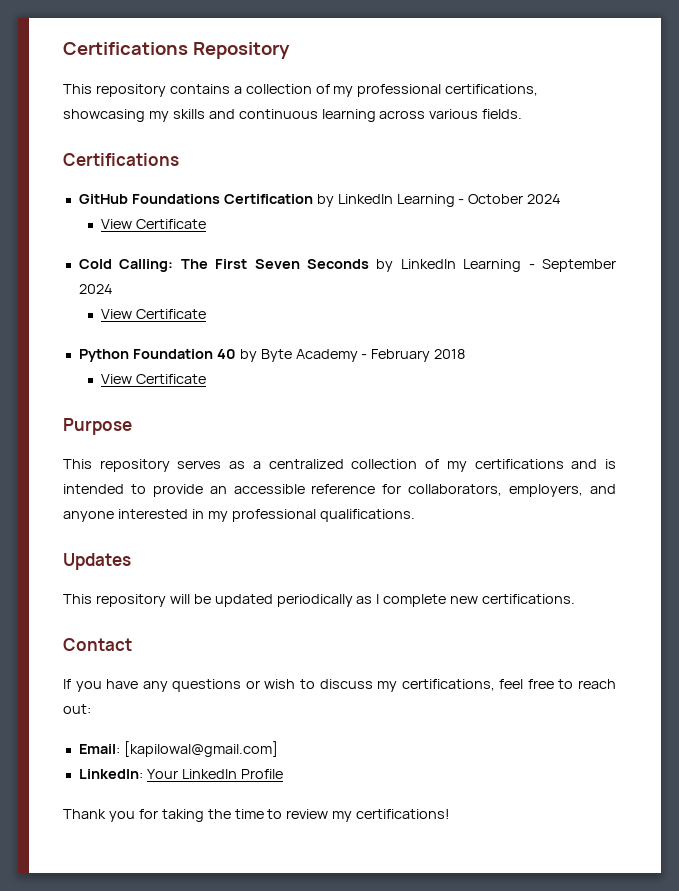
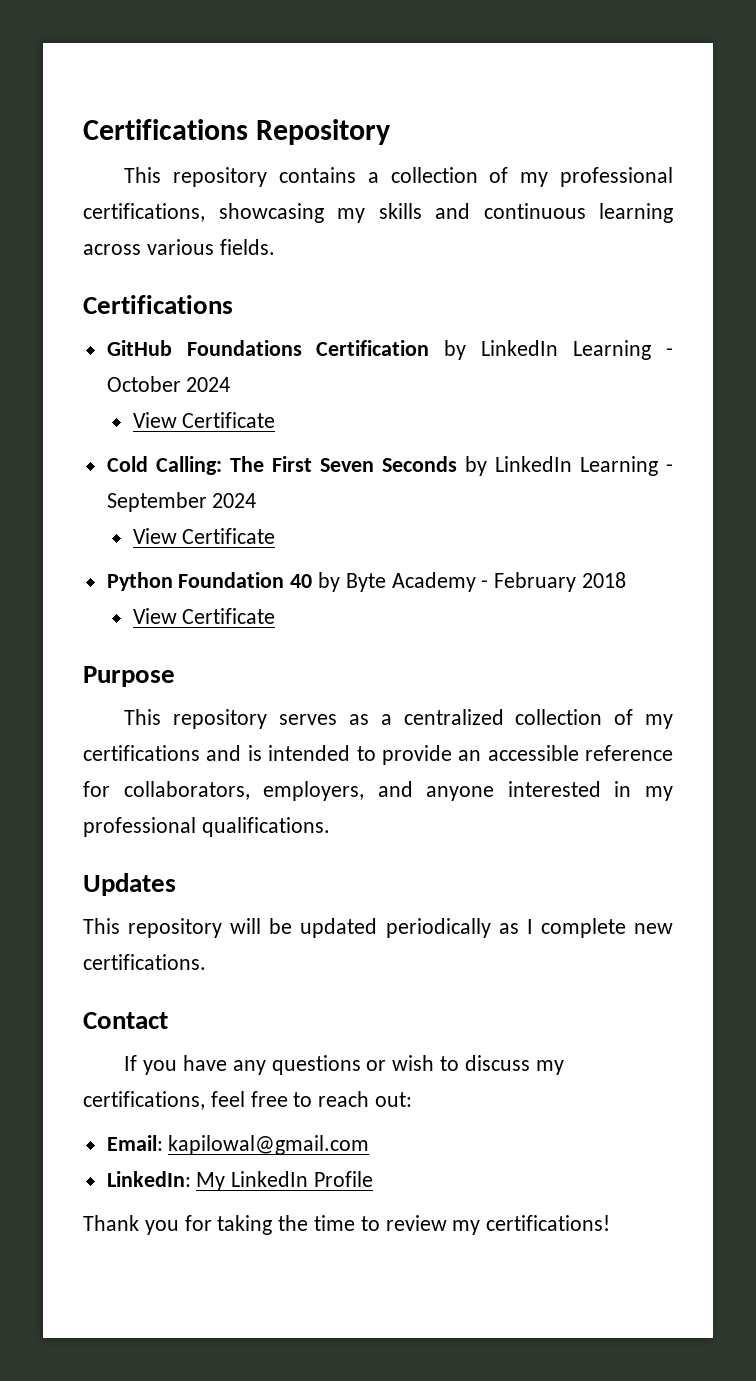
- Email: [kapilowal@gmail.com]
+ Email: kapilowal@gmail.com
- LinkedIn: Your LinkedIn Profile
+ LinkedIn: My LinkedIn Profile

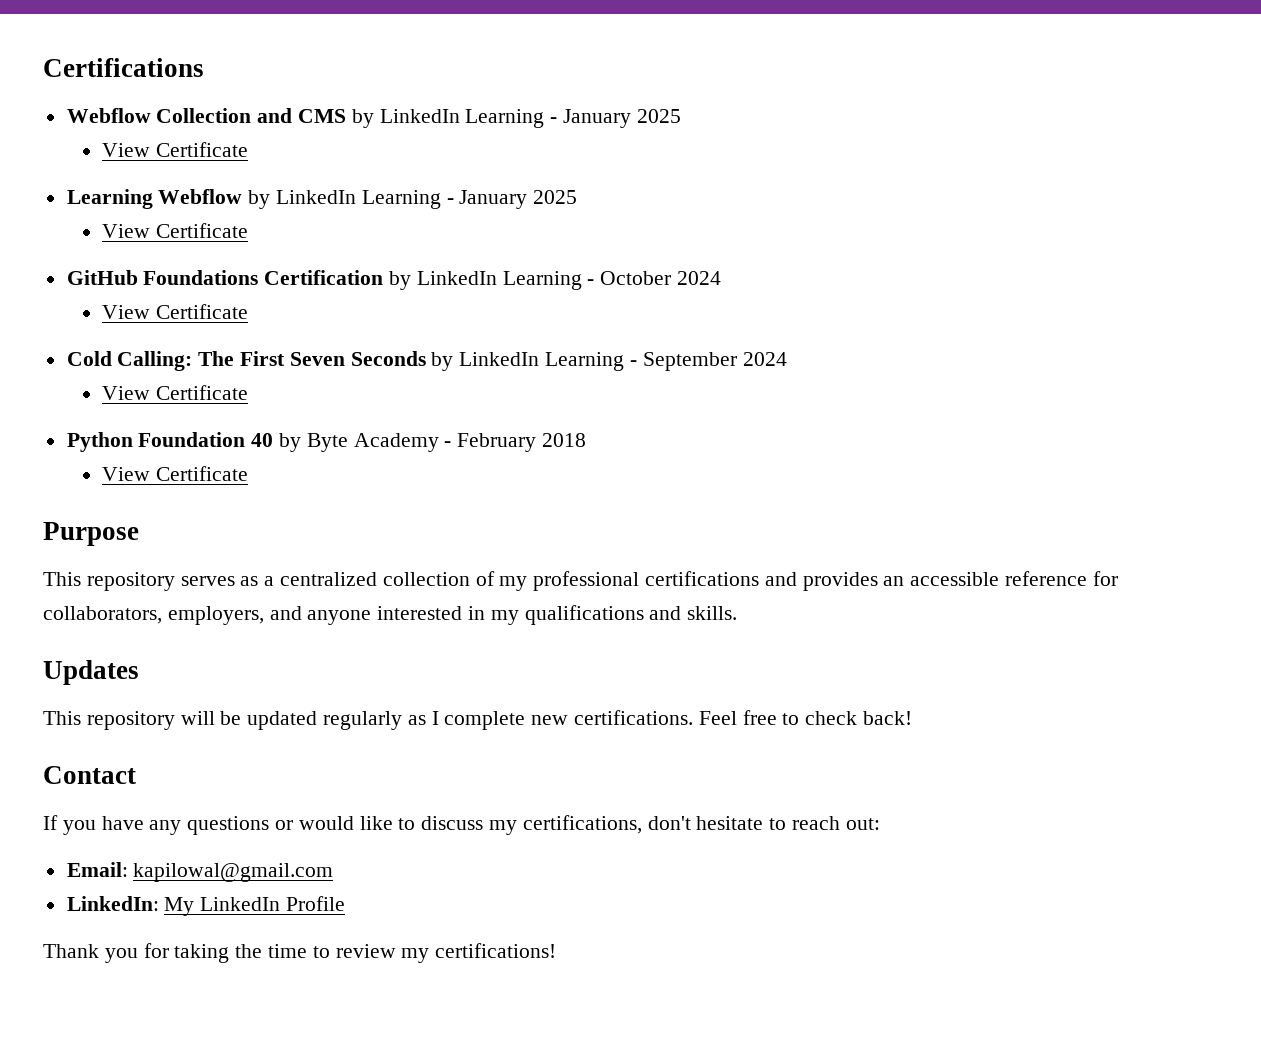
- Certifications Repository
- This repository contains a collection of my professional certifications, showcasing my skills and continuous learning across various fields.
  Certifications
+ Webflow Collection and CMS by LinkedIn Learning - January 2025
+ View Certificate
+ Learning Webflow by LinkedIn Learning - January 2025
+ View Certificate
- This repository serves as a centralized collection of my certifications and is intended to provide an accessible reference for collaborators, employers, and anyone interested in my professional qualifications.
+ This repository serves as a centralized collection of my professional certifications and provides an accessible reference for collaborators, employers, and anyone interested in my qualifications and skills.
- This repository will be updated periodically as I complete new certifications.
+ This repository will be updated regularly as I complete new certifications. Feel free to check back!
- If you have any questions or wish to discuss my certifications, feel free to reach out:
+ If you have any questions or would like to discuss my certifications, don't hesitate to reach out:

